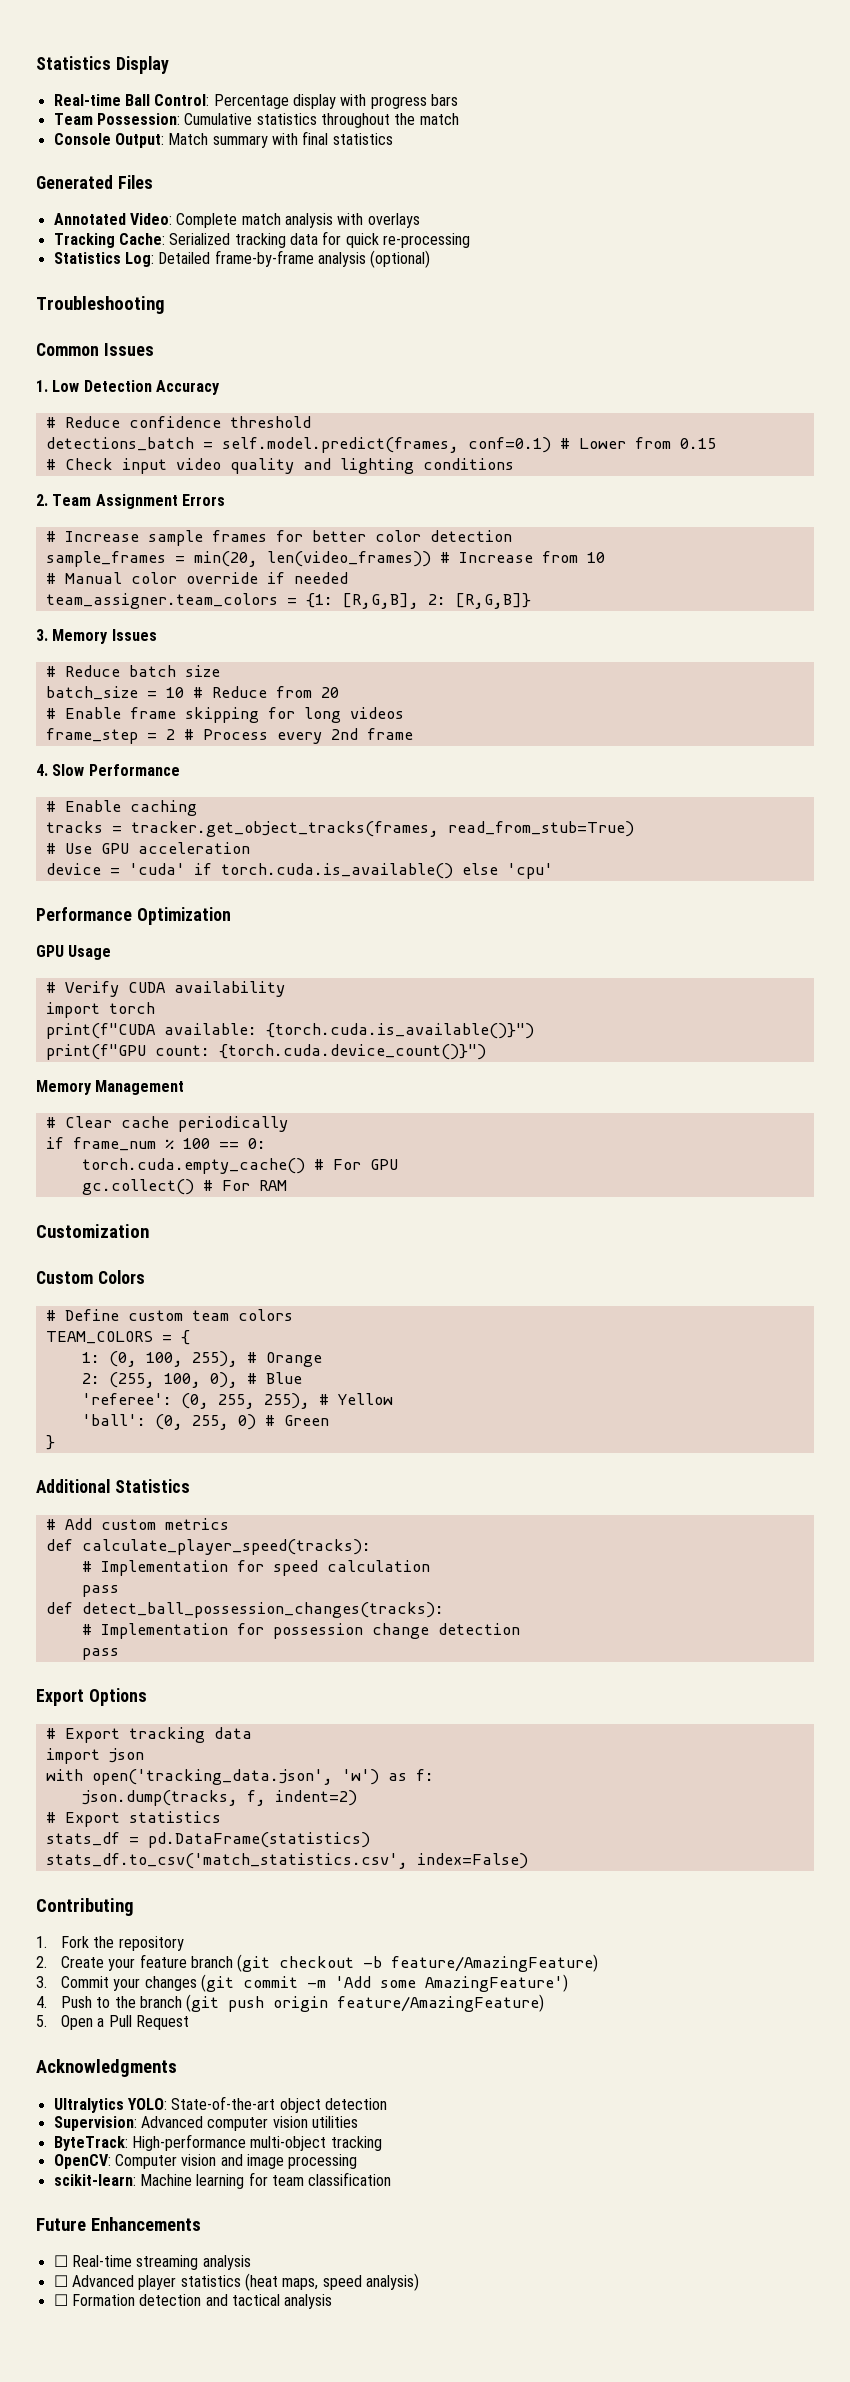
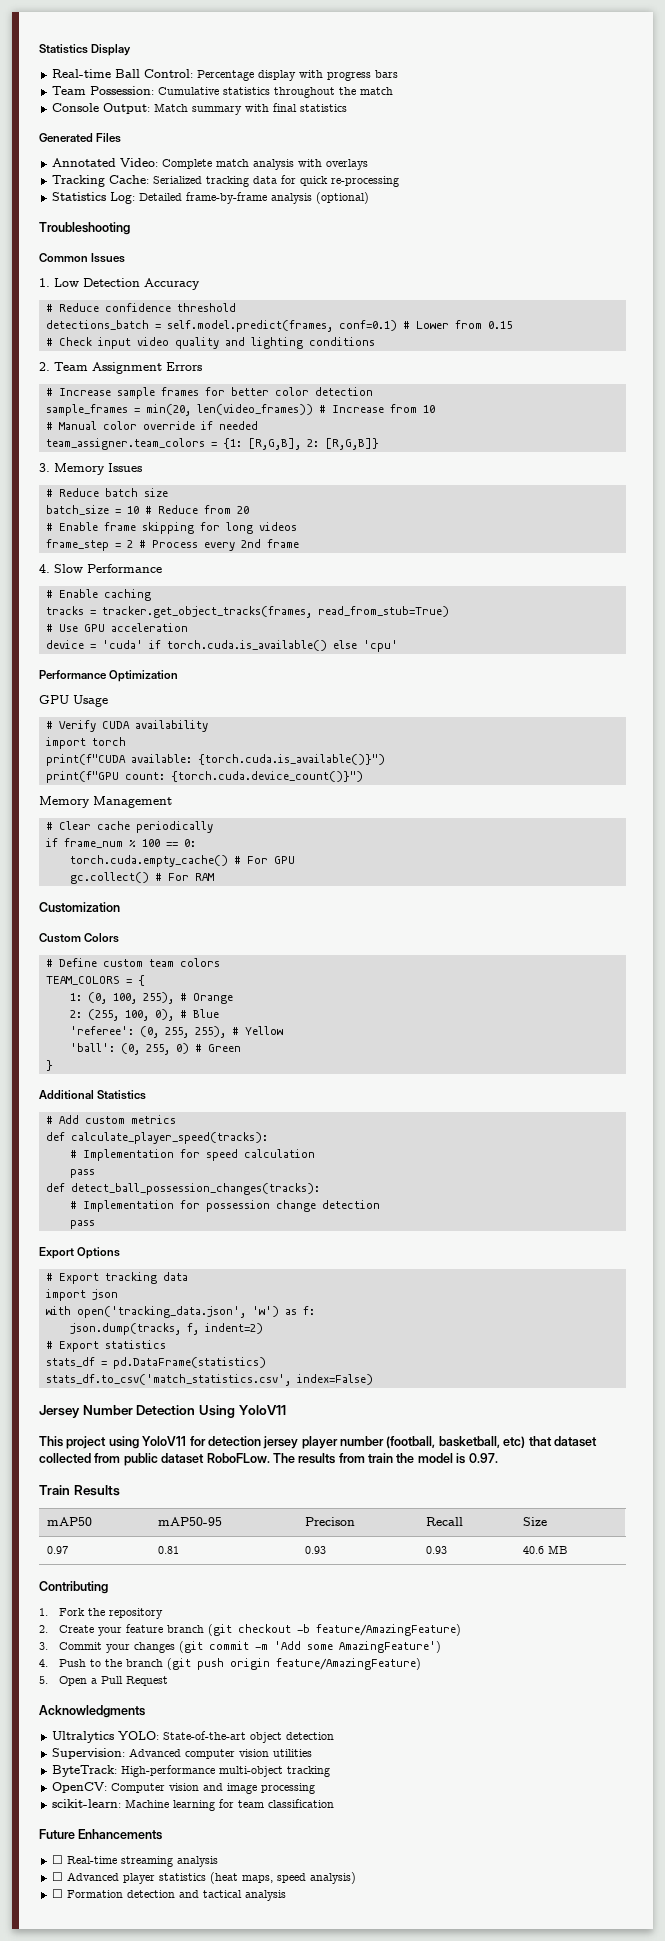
+ Jersey Number Detection Using YoloV11
+ This project using YoloV11 for detection jersey player number (football, basketball, etc) that dataset collected from public dataset RoboFLow. The results from train the model is 0.97.
+ Train Results
+ mAP50 | mAP50-95 | Precison | Recall | Size
+ 0.97 | 0.81 | 0.93 | 0.93 | 40.6 MB

